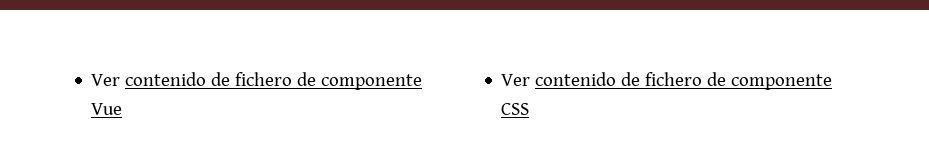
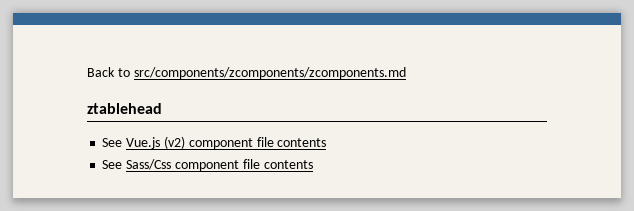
- Ver contenido de fichero de componente Vue
- Ver contenido de fichero de componente CSS
+ Back to src/components/zcomponents/zcomponents.md
+ ztablehead
+ See Vue.js (v2) component file contents
+ See Sass/Css component file contents

